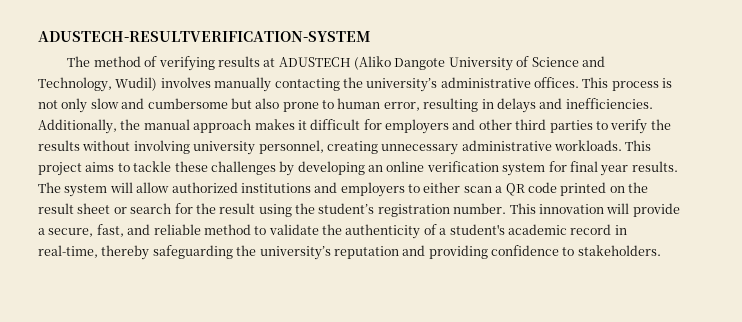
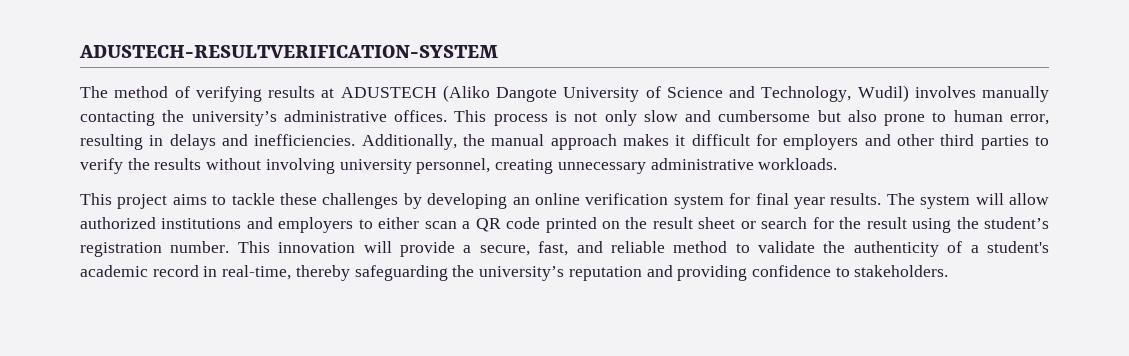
- Additionally, the manual approach makes it difficult for employers and other third parties to verify the results without involving university personnel, creating unnecessary administrative workloads. This project aims to tackle these challenges by developing an online verification system for final year results.
+ Additionally, the manual approach makes it difficult for employers and other third parties to verify the results without involving university personnel, creating unnecessary administrative workloads.
+ This project aims to tackle these challenges by developing an online verification system for final year results.

